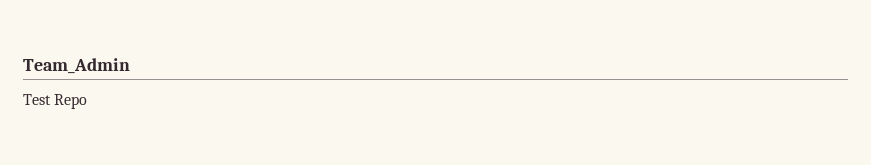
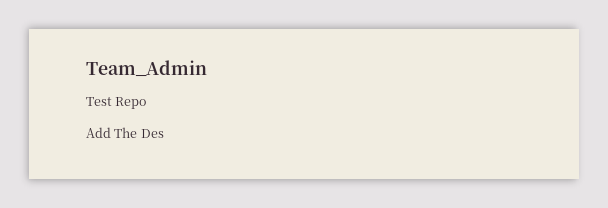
+ Add The Des

